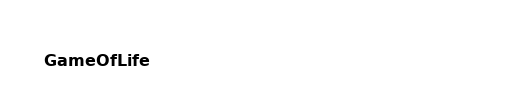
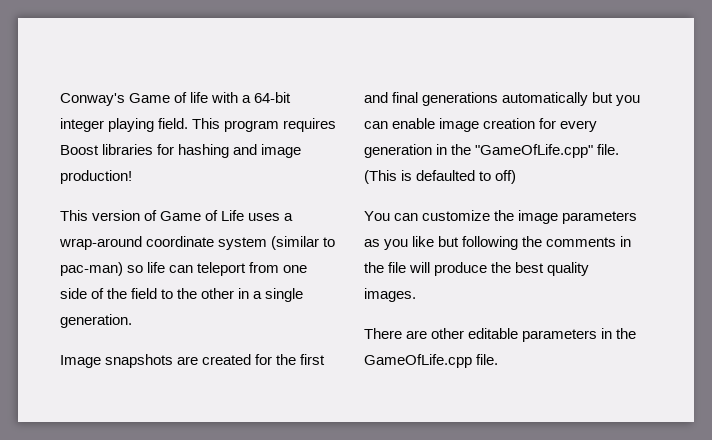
- GameOfLife
+ Conway's Game of life with a 64-bit integer playing field. This program requires Boost libraries for hashing and image production!
+ This version of Game of Life uses a wrap-around coordinate system (similar to pac-man) so life can teleport from one side of the field to the other in a single generation.
+ Image snapshots are created for the first and final generations automatically but you can enable image creation for every generation in the "GameOfLife.cpp" file. (This is defaulted to off)
+ You can customize the image parameters as you like but following the comments in the file will produce the best quality images.
+ There are other editable parameters in the GameOfLife.cpp file.

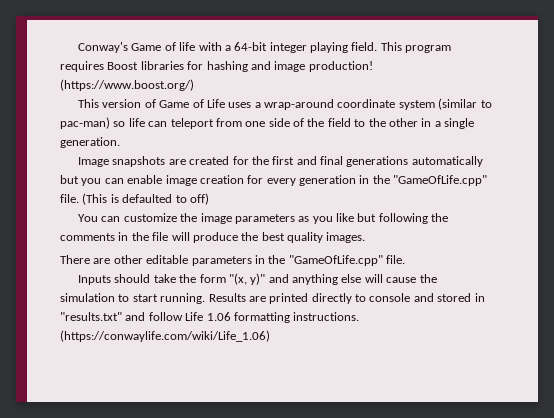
+ (https://www.boost.org/)
- There are other editable parameters in the GameOfLife.cpp file.
+ There are other editable parameters in the "GameOfLife.cpp" file.
+ Inputs should take the form "(x, y)" and anything else will cause the simulation to start running. Results are printed directly to console and stored in "results.txt" and follow Life 1.06 formatting instructions. (https://conwaylife.com/wiki/Life_1.06)

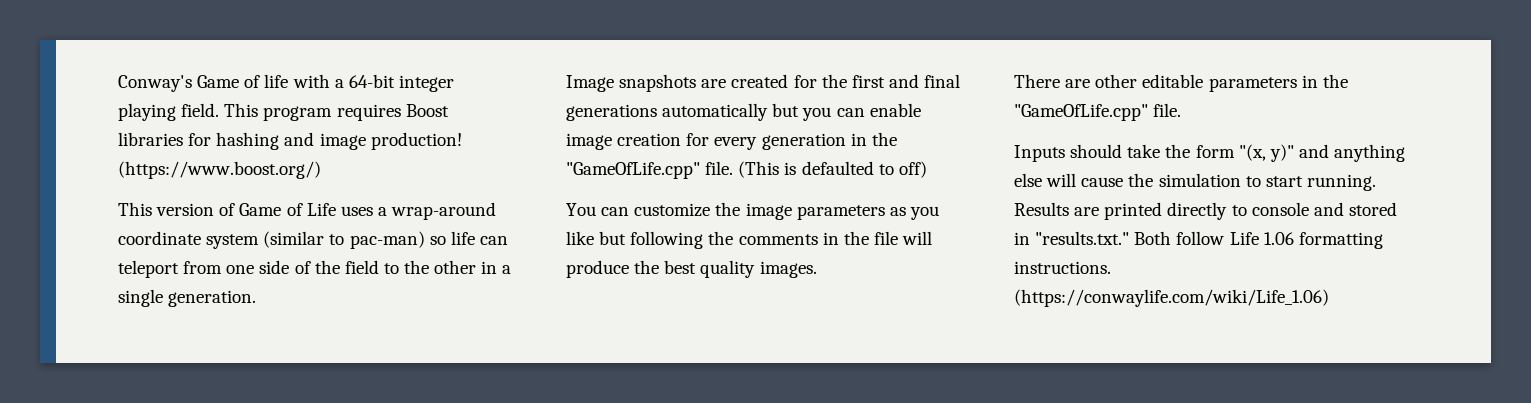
- Results are printed directly to console and stored in "results.txt" and follow Life 1.06 formatting instructions.
+ Results are printed directly to console and stored in "results.txt." Both follow Life 1.06 formatting instructions.

